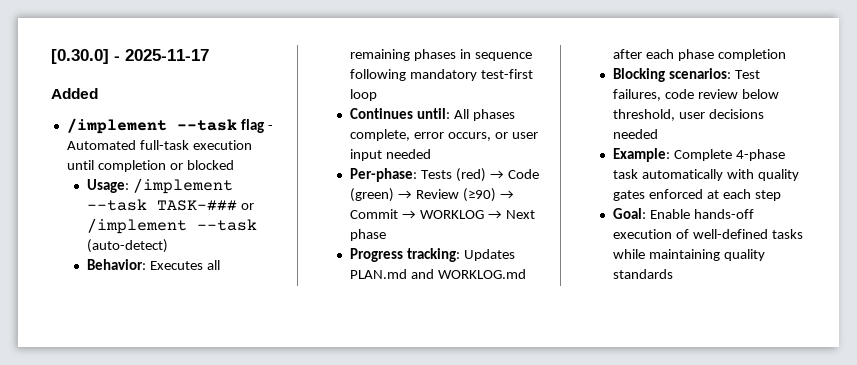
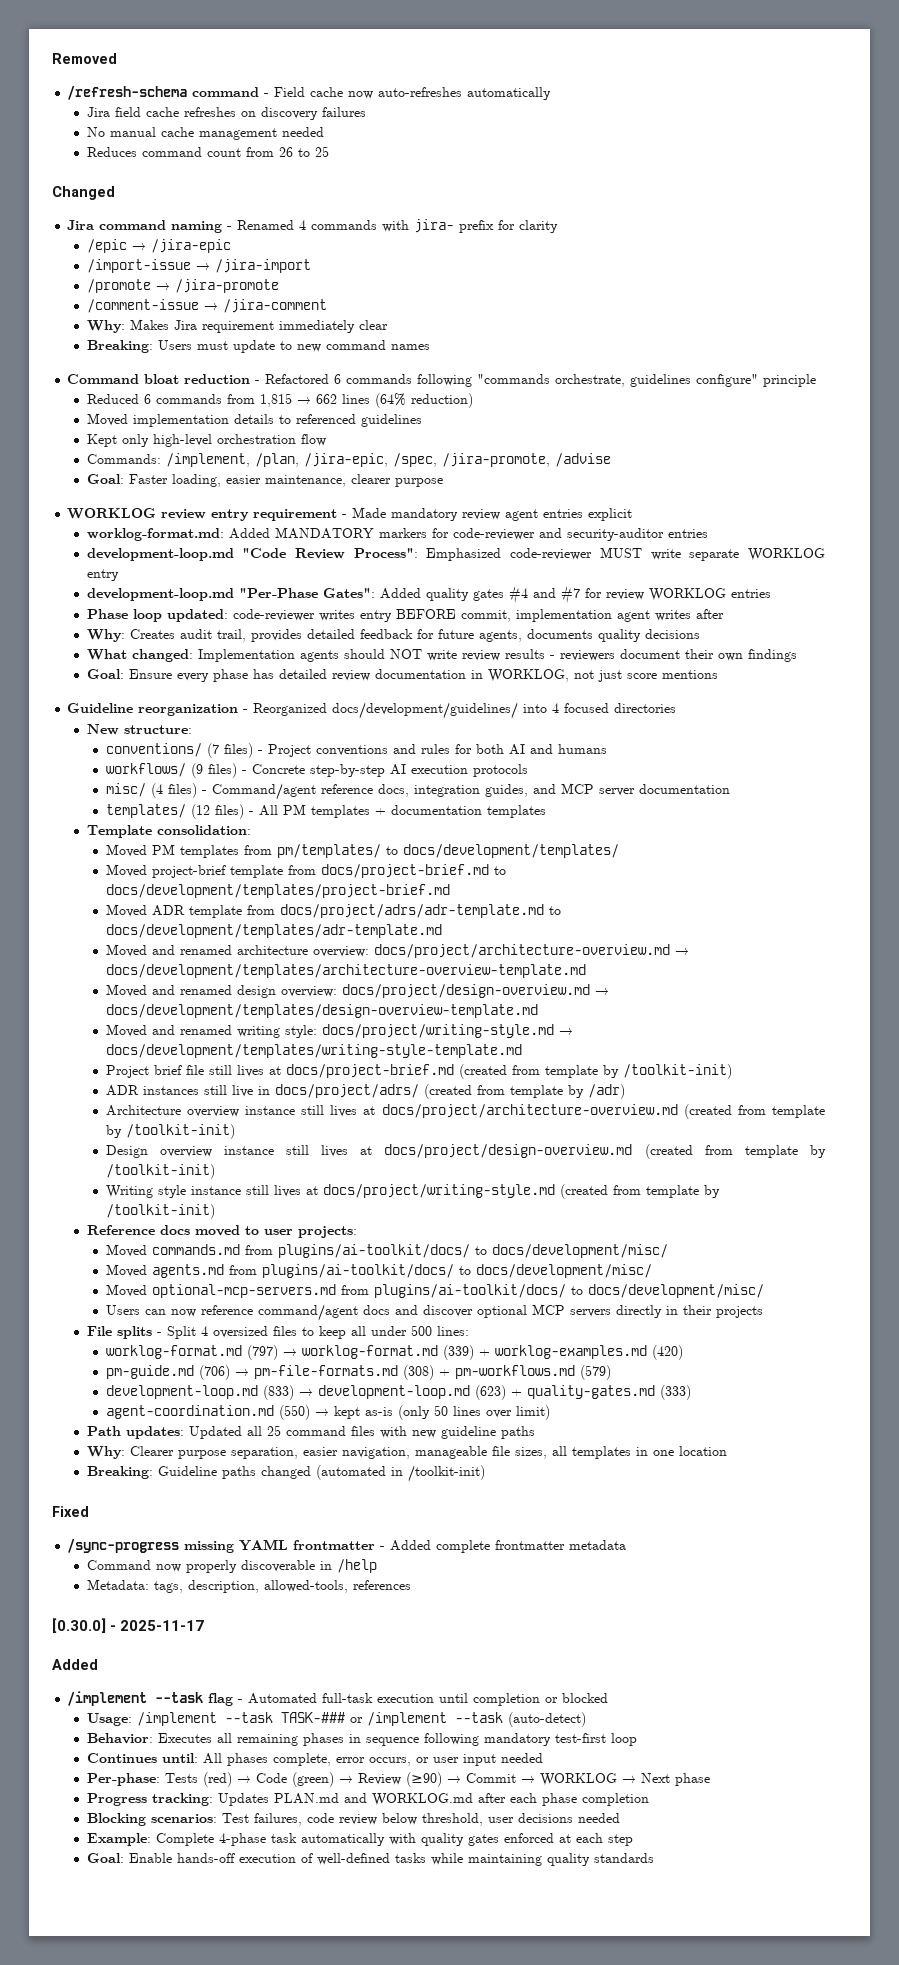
+ Removed
+ /refresh-schema command - Field cache now auto-refreshes automatically
+ Jira field cache refreshes on discovery failures
+ No manual cache management needed
+ Reduces command count from 26 to 25
+ Changed
+ Jira command naming - Renamed 4 commands with jira- prefix for clarity
+ /epic → /jira-epic
+ /import-issue → /jira-import
+ /promote → /jira-promote
+ /comment-issue → /jira-comment
+ Why: Makes Jira requirement immediately clear
+ Breaking: Users must update to new command names
+ Command bloat reduction - Refactored 6 commands following "commands orchestrate, guidelines configure" principle
+ Reduced 6 commands from 1,815 → 662 lines (64% reduction)
+ Moved implementation details to referenced guidelines
+ Kept only high-level orchestration flow
+ Commands: /implement, /plan, /jira-epic, /spec, /jira-promote, /advise
+ Goal: Faster loading, easier maintenance, clearer purpose
+ WORKLOG review entry requirement - Made mandatory review agent entries explicit
+ worklog-format.md: Added MANDATORY markers for code-reviewer and security-auditor entries
+ development-loop.md "Code Review Process": Emphasized code-reviewer MUST write separate WORKLOG entry
+ development-loop.md "Per-Phase Gates": Added quality gates #4 and #7 for review WORKLOG entries
+ Phase loop updated: code-reviewer writes entry BEFORE commit, implementation agent writes after
+ Why: Creates audit trail, provides detailed feedback for future agents, documents quality decisions
+ What changed: Implementation agents should NOT write review results - reviewers document their own findings
+ Goal: Ensure every phase has detailed review documentation in WORKLOG, not just score mentions
+ Guideline reorganization - Reorganized docs/development/guidelines/ into 4 focused directories
+ New structure:
+ conventions/ (7 files) - Project conventions and rules for both AI and humans
+ workflows/ (9 files) - Concrete step-by-step AI execution protocols
+ misc/ (4 files) - Command/agent reference docs, integration guides, and MCP server documentation
+ templates/ (12 files) - All PM templates + documentation templates
+ Template consolidation:
+ Moved PM templates from pm/templates/ to docs/development/templates/
+ Moved project-brief template from docs/project-brief.md to docs/development/templates/project-brief.md
+ Moved ADR template from docs/project/adrs/adr-template.md to docs/development/templates/adr-template.md
+ Moved and renamed architecture overview: docs/project/architecture-overview.md → docs/development/templates/architecture-overview-template.md
+ Moved and renamed design overview: docs/project/design-overview.md → docs/development/templates/design-overview-template.md
+ Moved and renamed writing style: docs/project/writing-style.md → docs/development/templates/writing-style-template.md
+ Project brief file still lives at docs/project-brief.md (created from template by /toolkit-init)
+ ADR instances still live in docs/project/adrs/ (created from template by /adr)
+ Architecture overview instance still lives at docs/project/architecture-overview.md (created from template by /toolkit-init)
+ Design overview instance still lives at docs/project/design-overview.md (created from template by /toolkit-init)
+ Writing style instance still lives at docs/project/writing-style.md (created from template by /toolkit-init)
+ Reference docs moved to user projects:
+ Moved commands.md from plugins/ai-toolkit/docs/ to docs/development/misc/
+ Moved agents.md from plugins/ai-toolkit/docs/ to docs/development/misc/
+ Moved optional-mcp-servers.md from plugins/ai-toolkit/docs/ to docs/development/misc/
+ Users can now reference command/agent docs and discover optional MCP servers directly in their projects
+ File splits - Split 4 oversized files to keep all under 500 lines:
+ worklog-format.md (797) → worklog-format.md (339) + worklog-examples.md (420)
+ pm-guide.md (706) → pm-file-formats.md (308) + pm-workflows.md (579)
+ development-loop.md (833) → development-loop.md (623) + quality-gates.md (333)
+ agent-coordination.md (550) → kept as-is (only 50 lines over limit)
+ Path updates: Updated all 25 command files with new guideline paths
+ Why: Clearer purpose separation, easier navigation, manageable file sizes, all templates in one location
+ Breaking: Guideline paths changed (automated in /toolkit-init)
+ Fixed
+ /sync-progress missing YAML frontmatter - Added complete frontmatter metadata
+ Command now properly discoverable in /help
+ Metadata: tags, description, allowed-tools, references

